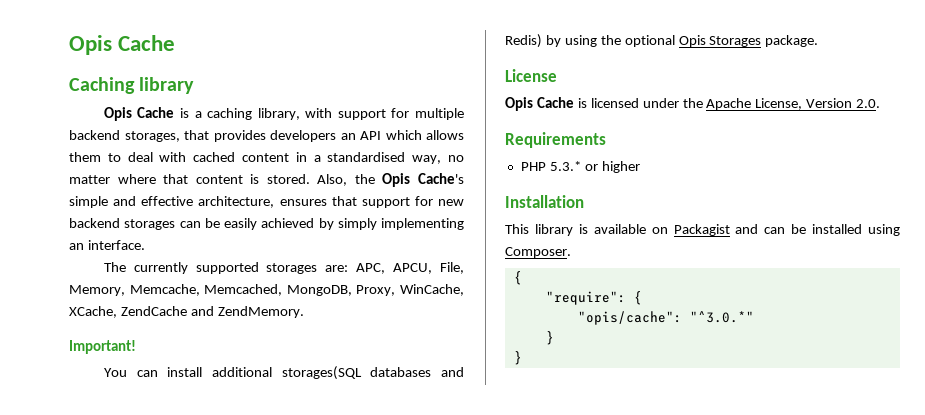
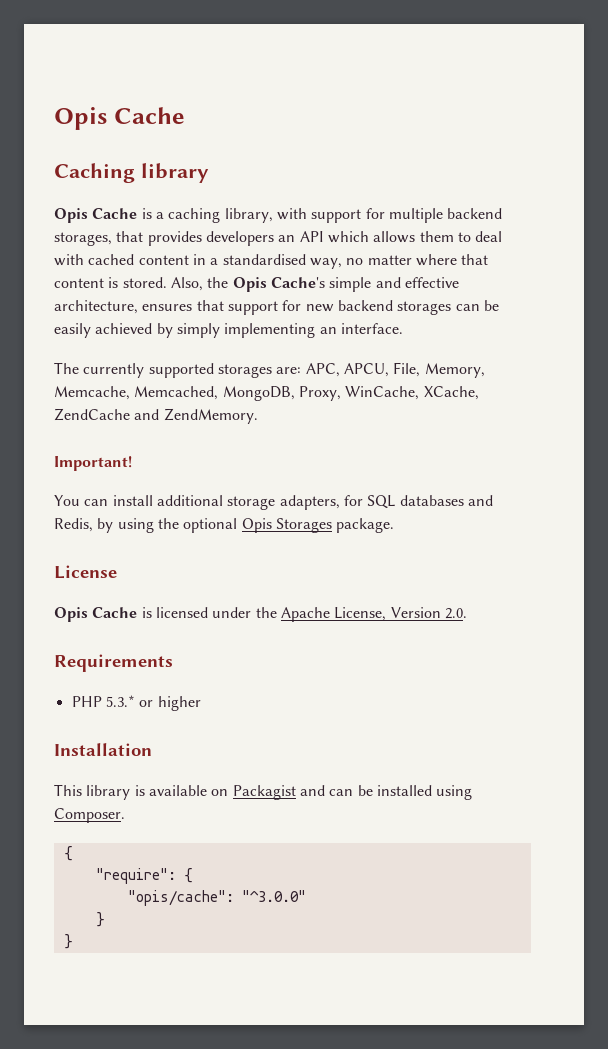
- You can install additional storages(SQL databases and Redis) by using the optional Opis Storages package.
+ You can install additional storage adapters, for SQL databases and Redis, by using the optional Opis Storages package.
- "opis/cache": "^3.0.*"
+ "opis/cache": "^3.0.0"

